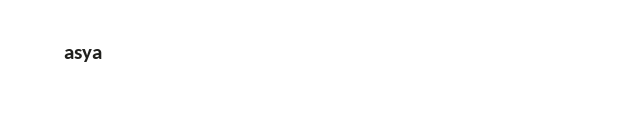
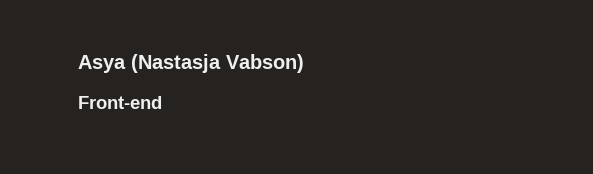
- asya
+ Asya (Nastasja Vabson)
+ Front-end

